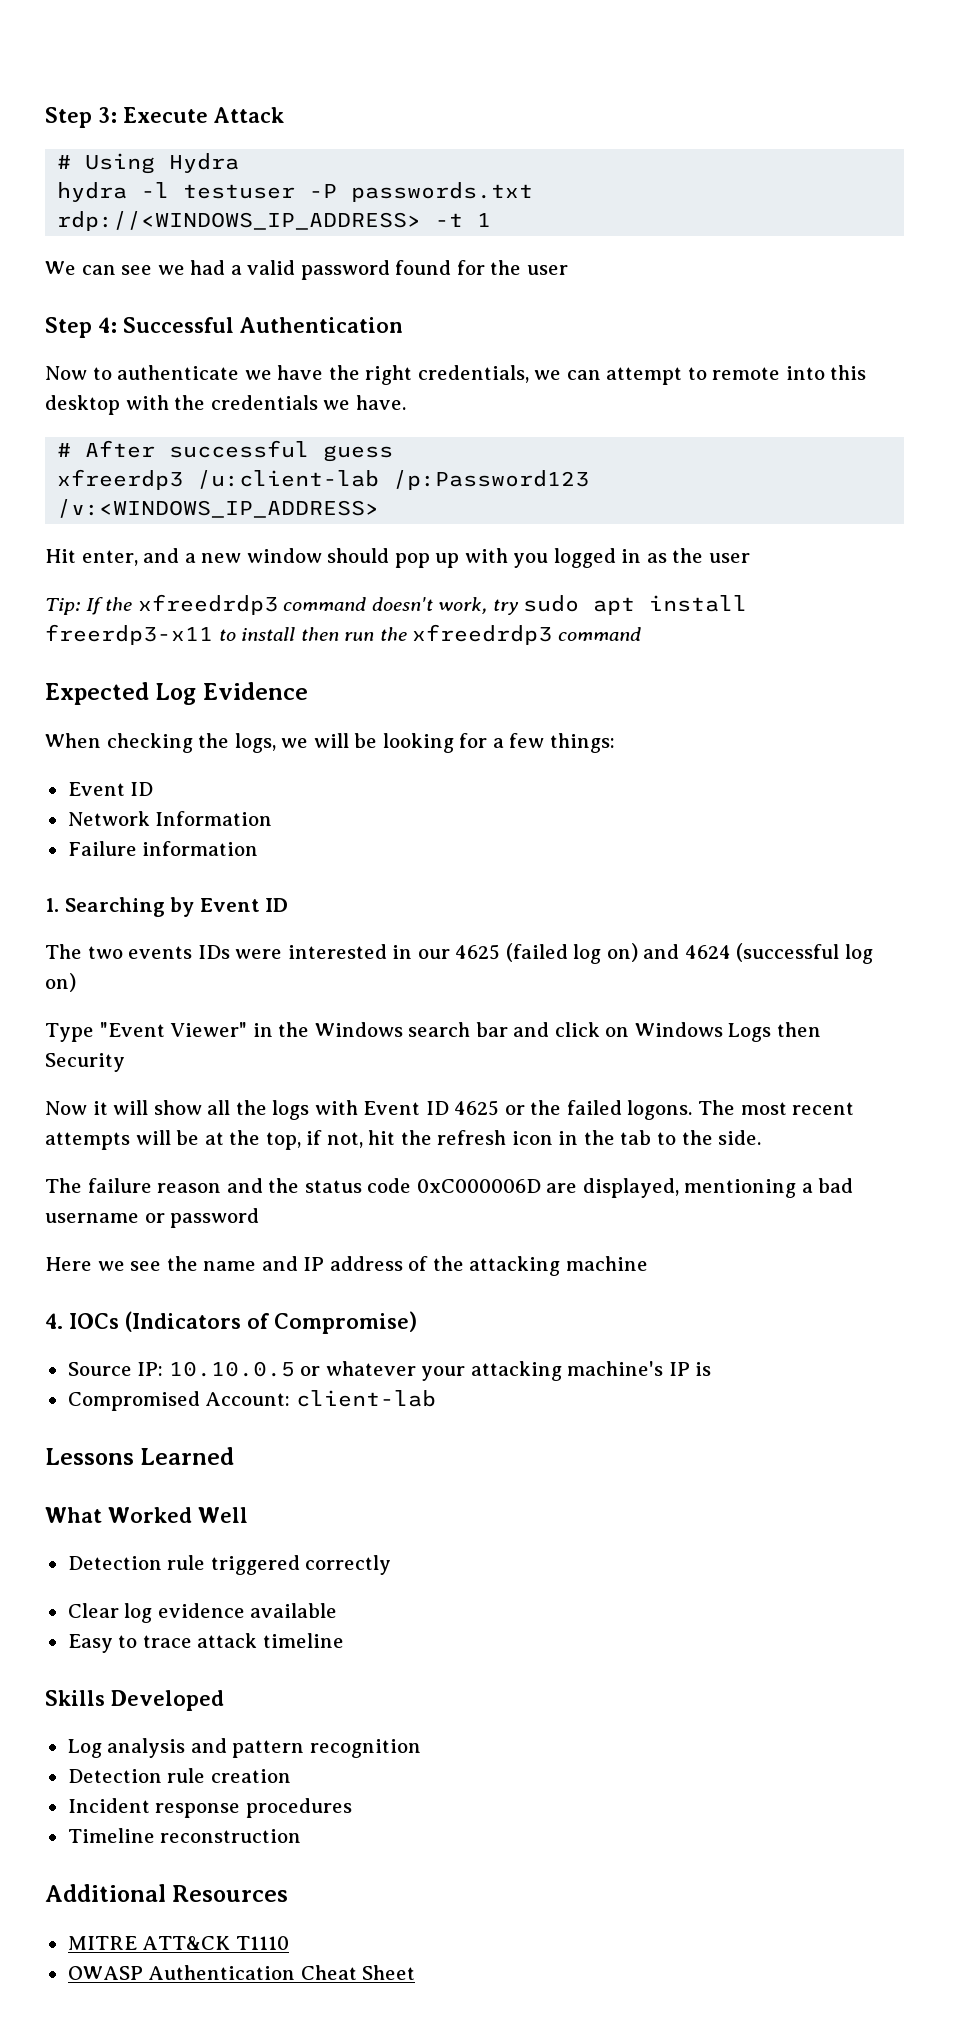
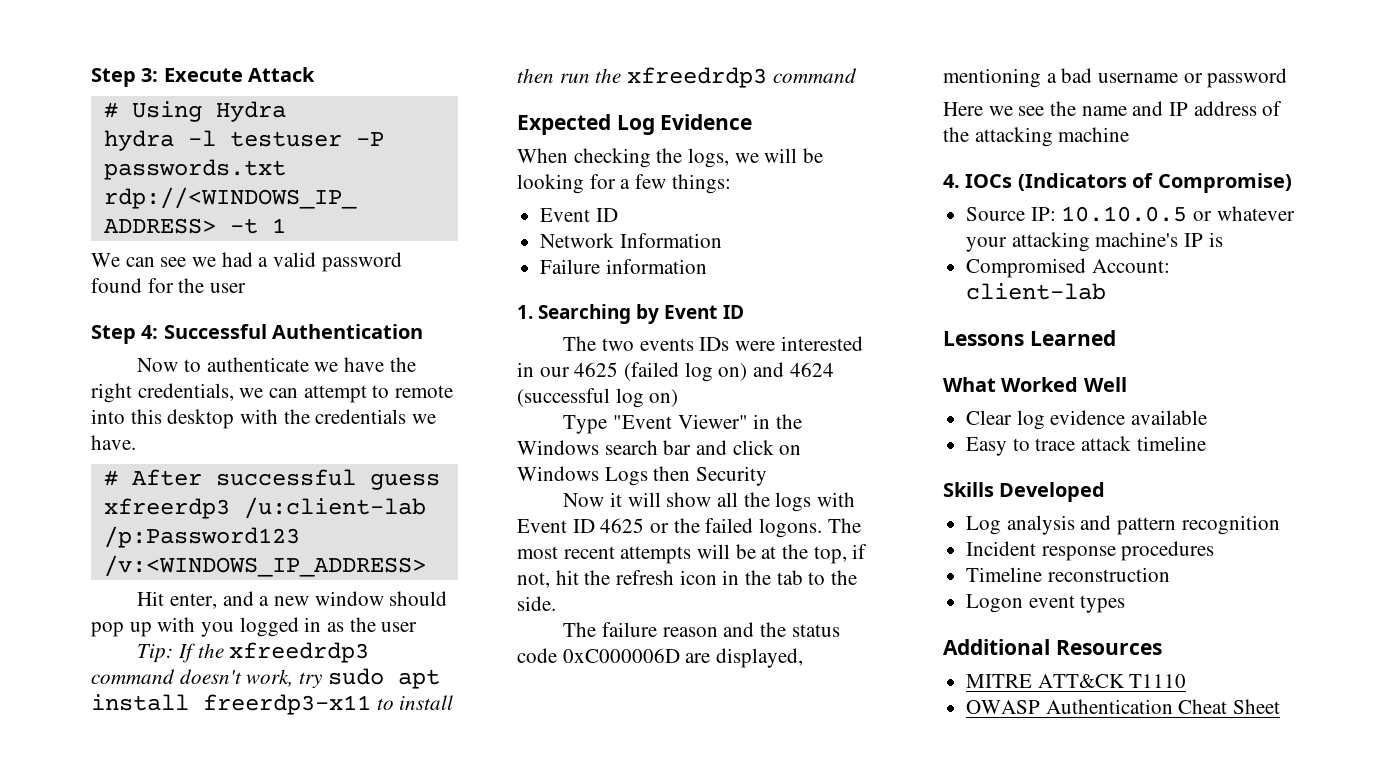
- Detection rule triggered correctly
- Detection rule creation
+ Logon event types

